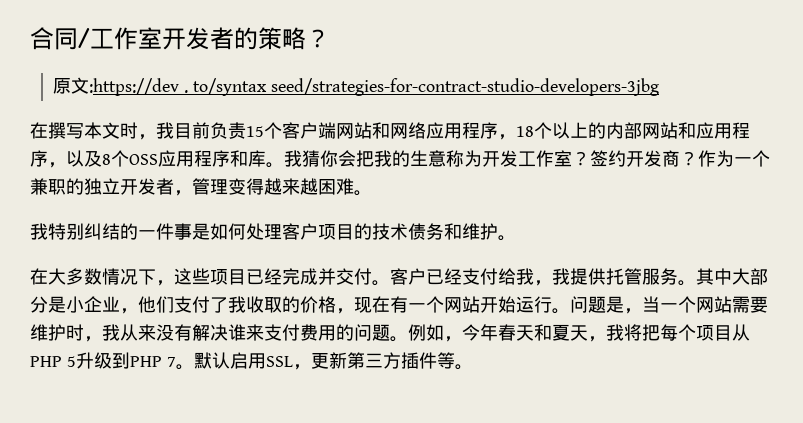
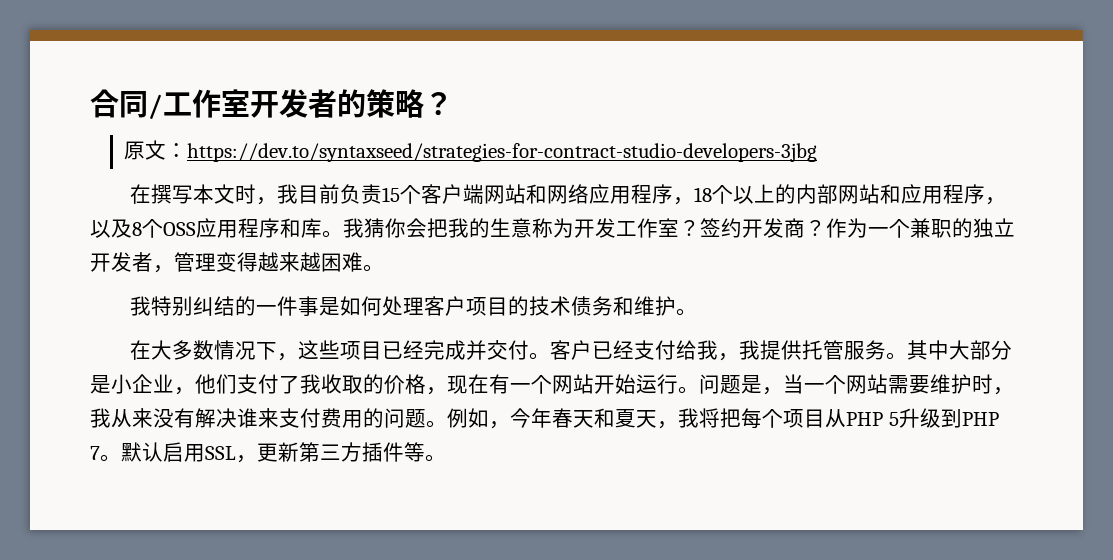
- 原文:https://dev . to/syntax seed/strategies-for-contract-studio-developers-3jbg
+ 原文：https://dev.to/syntaxseed/strategies-for-contract-studio-developers-3jbg

